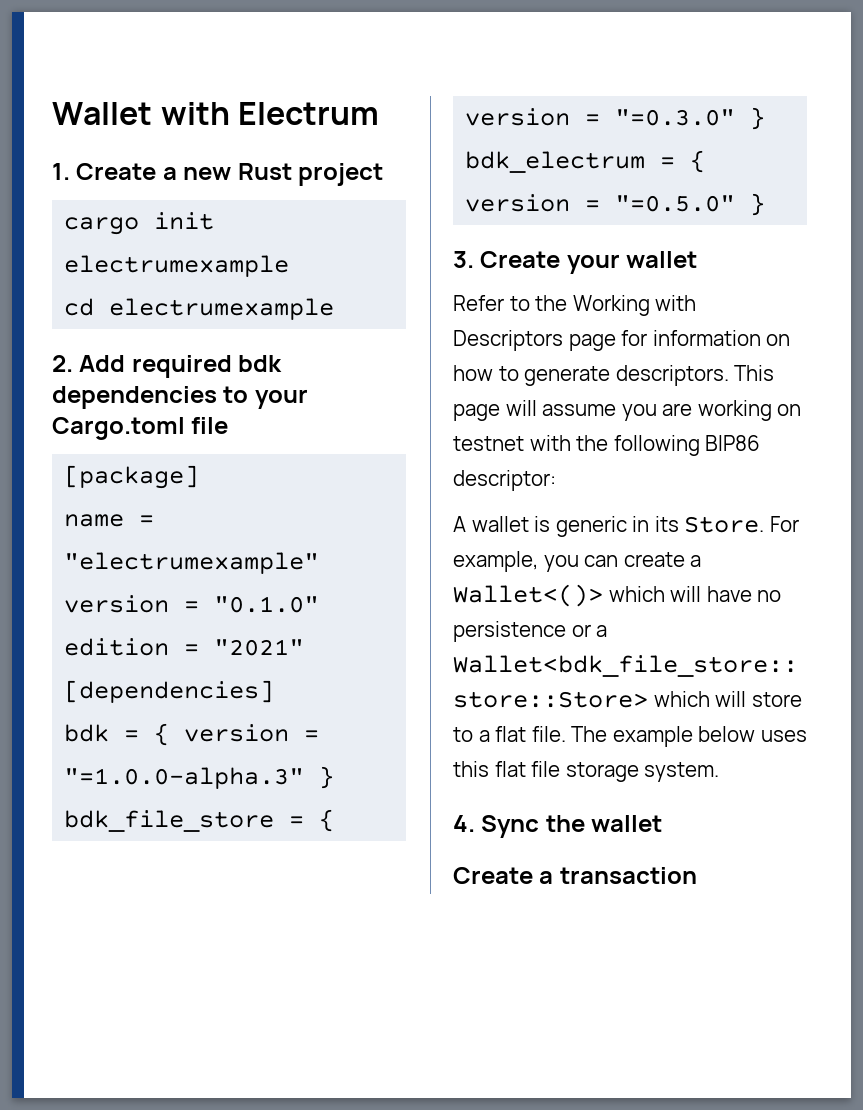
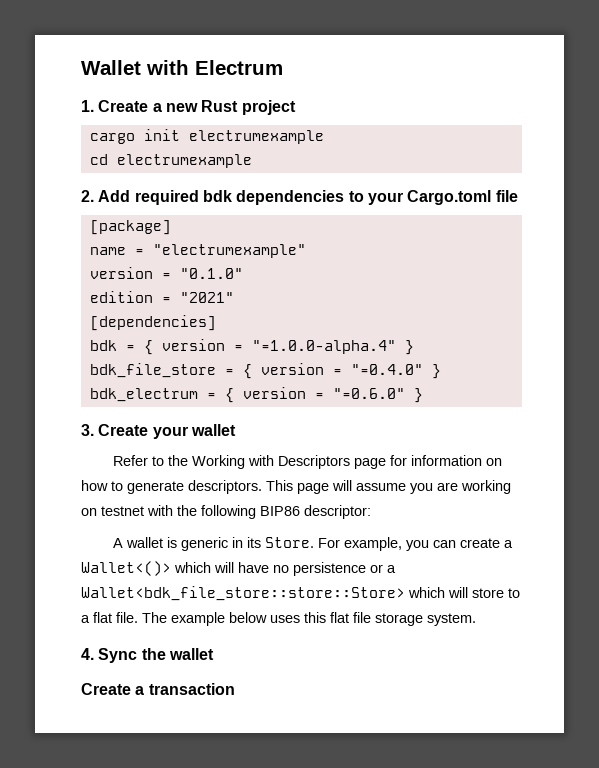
- bdk = { version = "=1.0.0-alpha.3" }
+ bdk = { version = "=1.0.0-alpha.4" }
- bdk_file_store = { version = "=0.3.0" }
+ bdk_file_store = { version = "=0.4.0" }
- bdk_electrum = { version = "=0.5.0" }
+ bdk_electrum = { version = "=0.6.0" }

